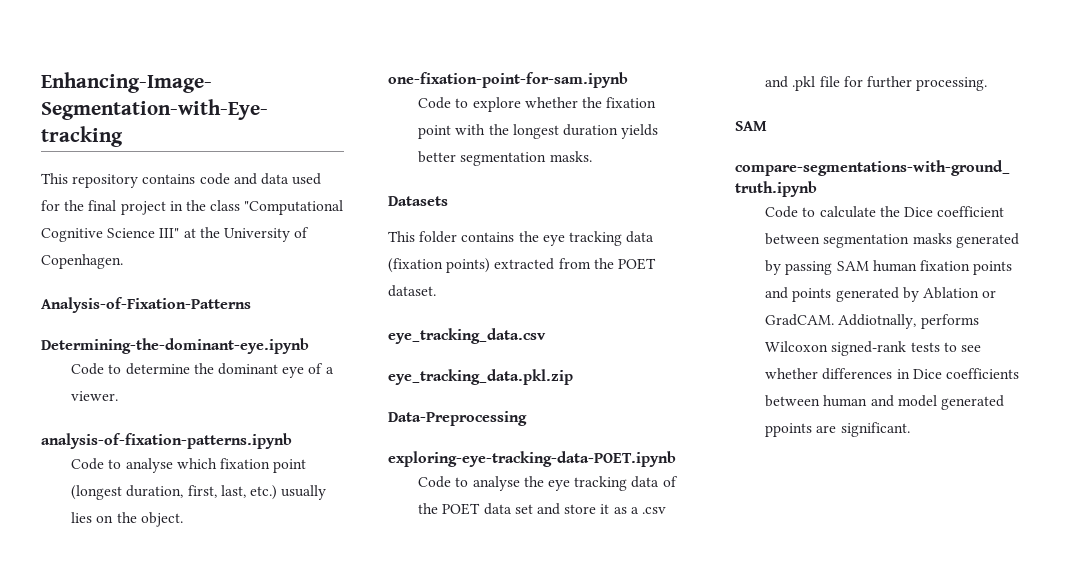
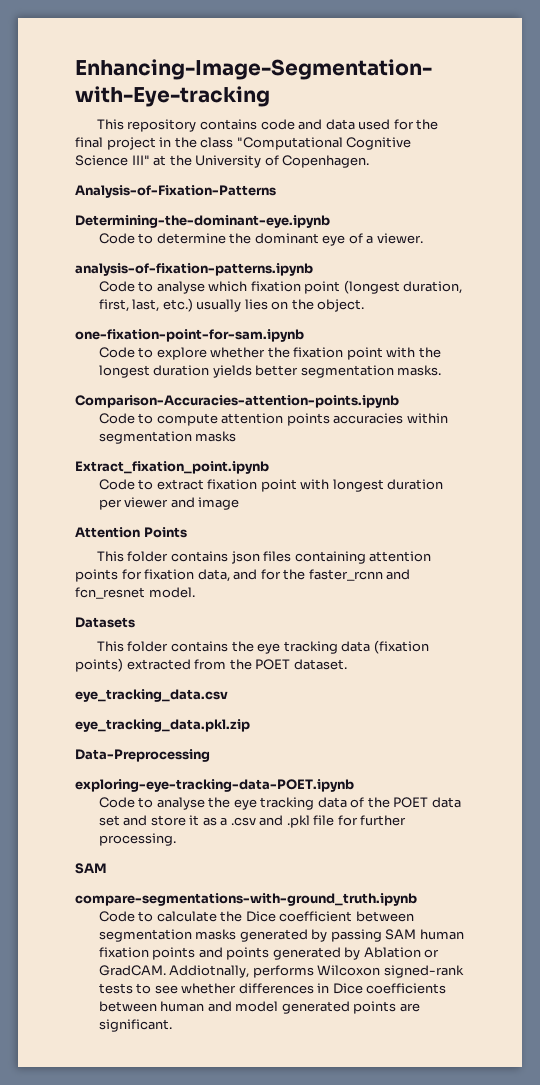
+ Comparison-Accuracies-attention-points.ipynb
+ Code to compute attention points accuracies within segmentation masks
+ Extract_fixation_point.ipynb
+ Code to extract fixation point with longest duration per viewer and image
+ Attention Points
+ This folder contains json files containing attention points for fixation data, and for the faster_rcnn and fcn_resnet model.
- Addiotnally, performs Wilcoxon signed-rank tests to see whether differences in Dice coefficients between human and model generated ppoints are significant.
+ Addiotnally, performs Wilcoxon signed-rank tests to see whether differences in Dice coefficients between human and model generated points are significant.

